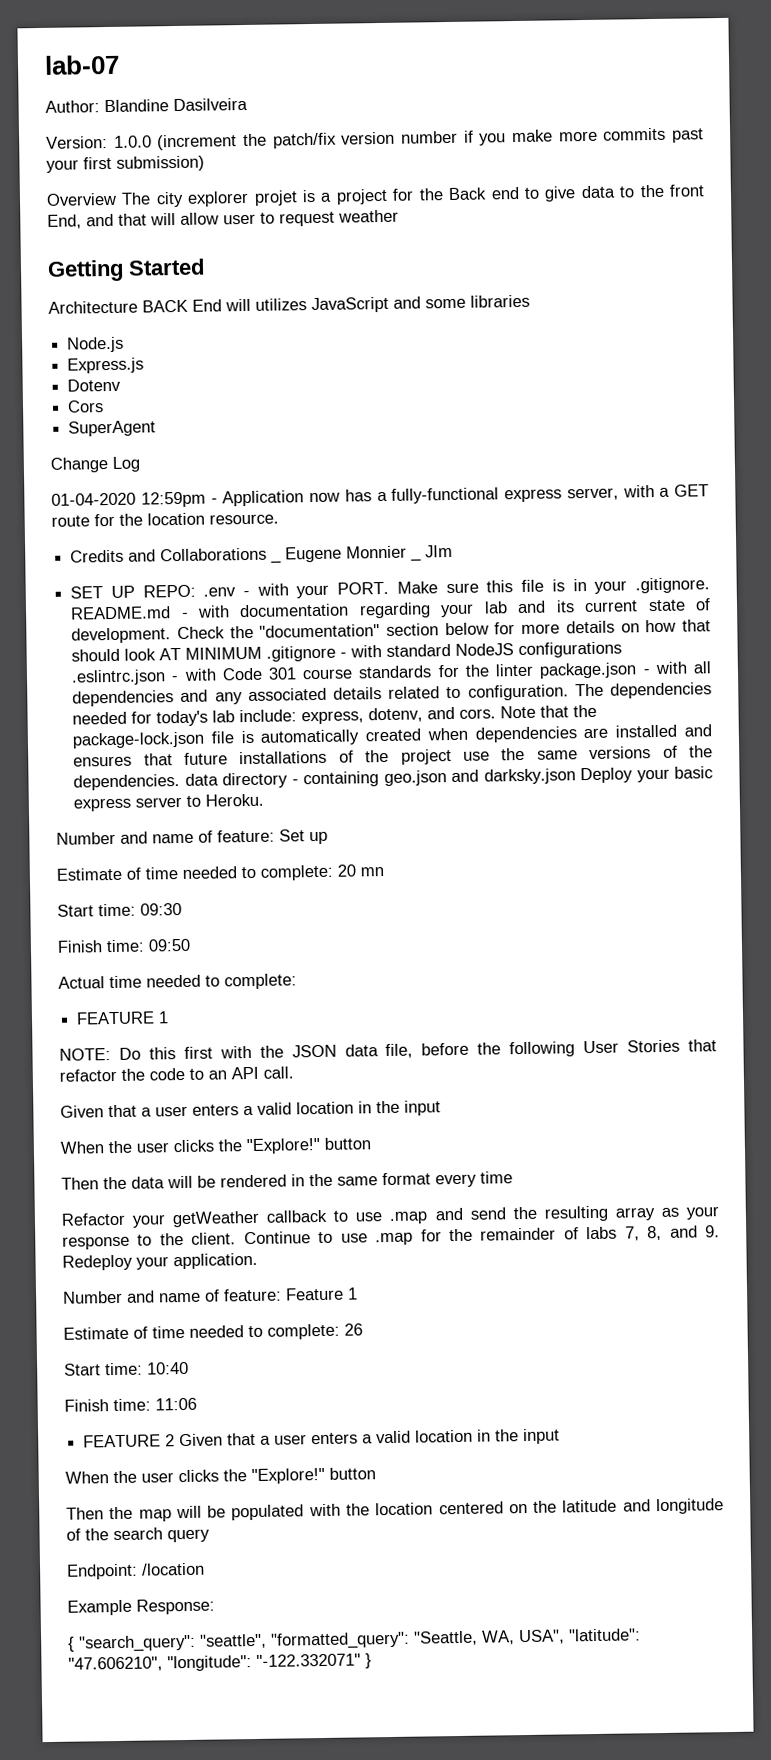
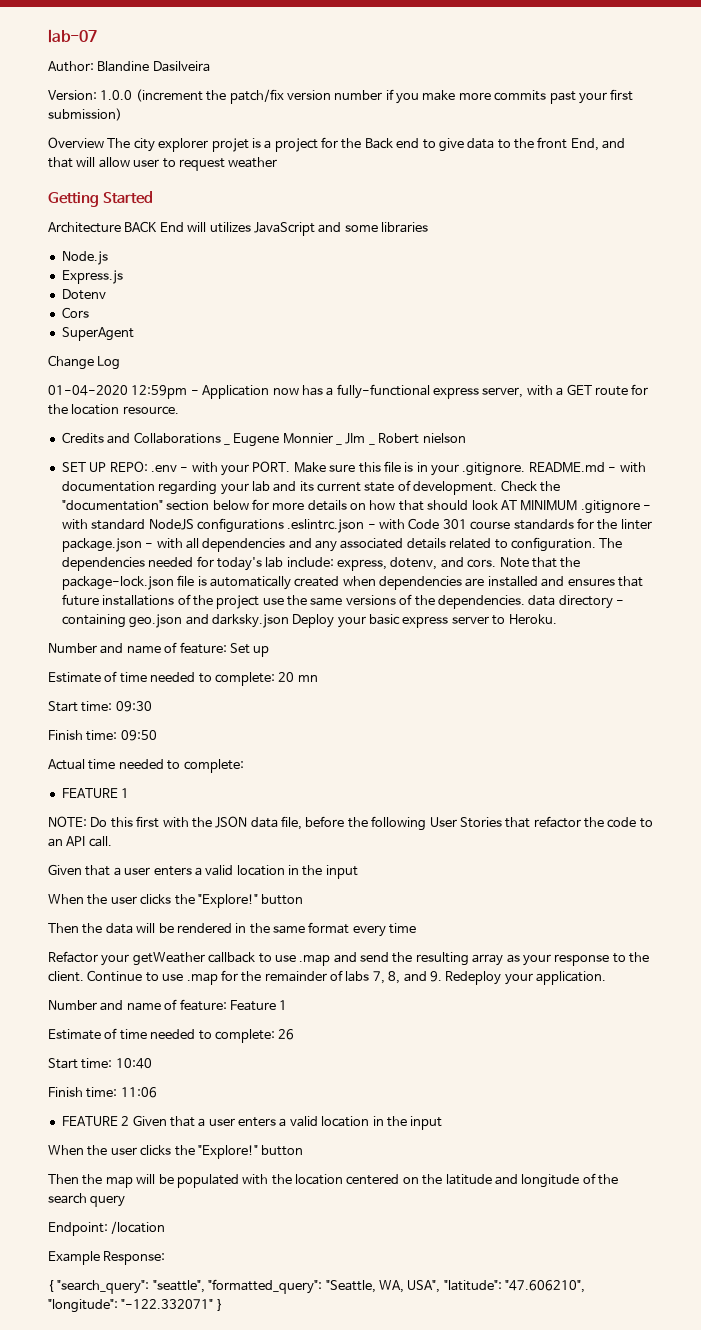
- Credits and Collaborations _ Eugene Monnier _ JIm
+ Credits and Collaborations _ Eugene Monnier _ JIm _ Robert nielson

